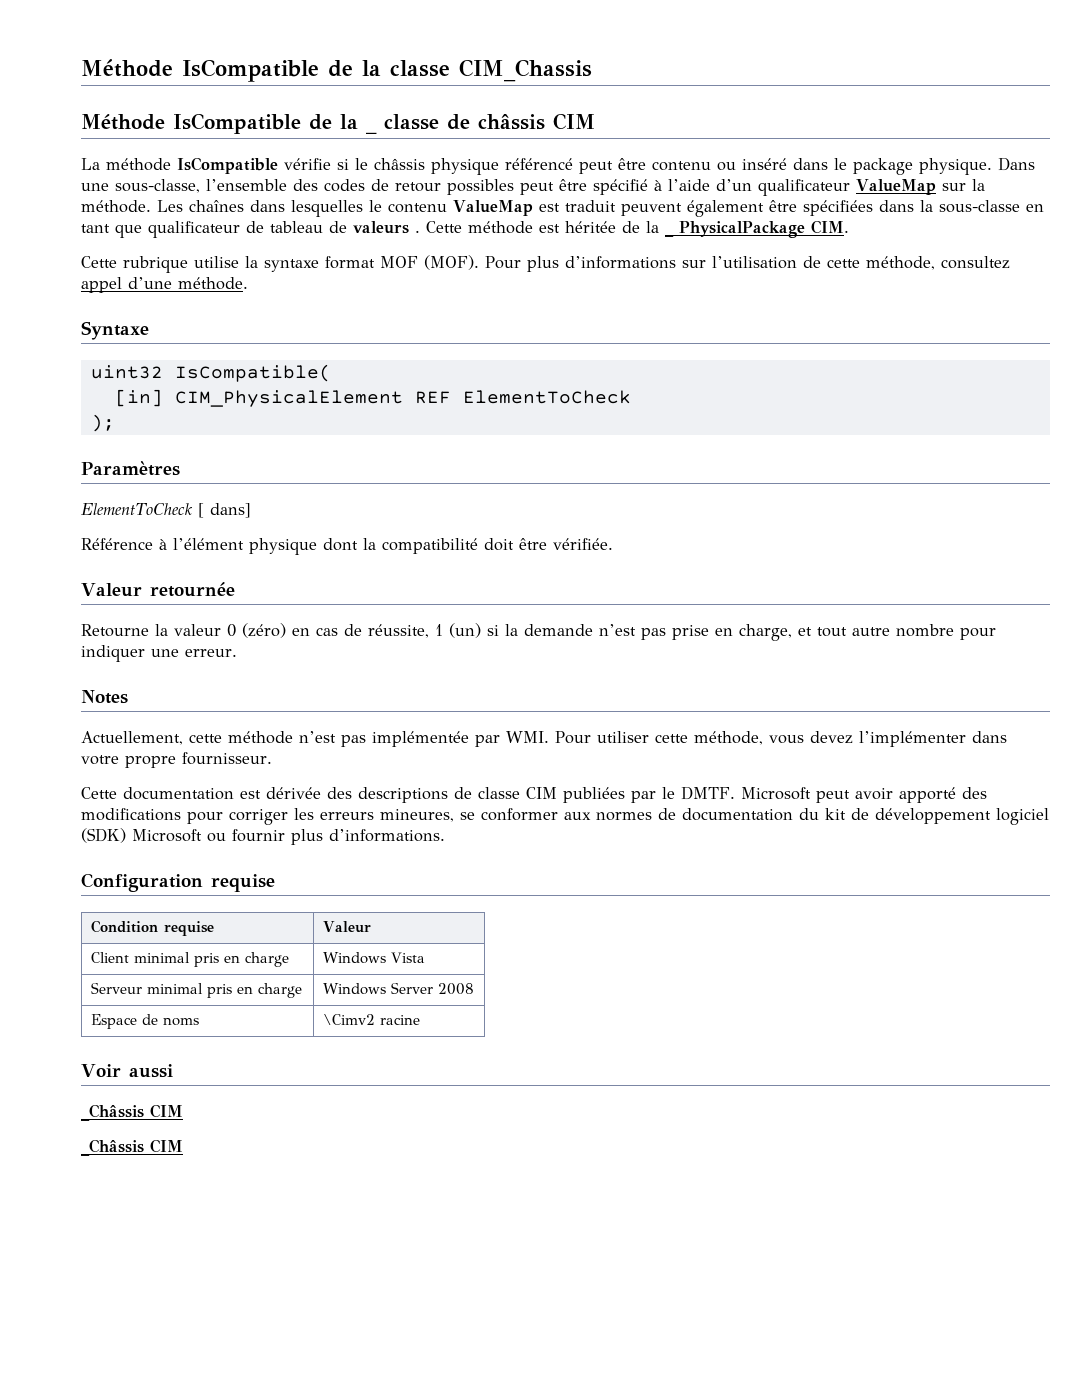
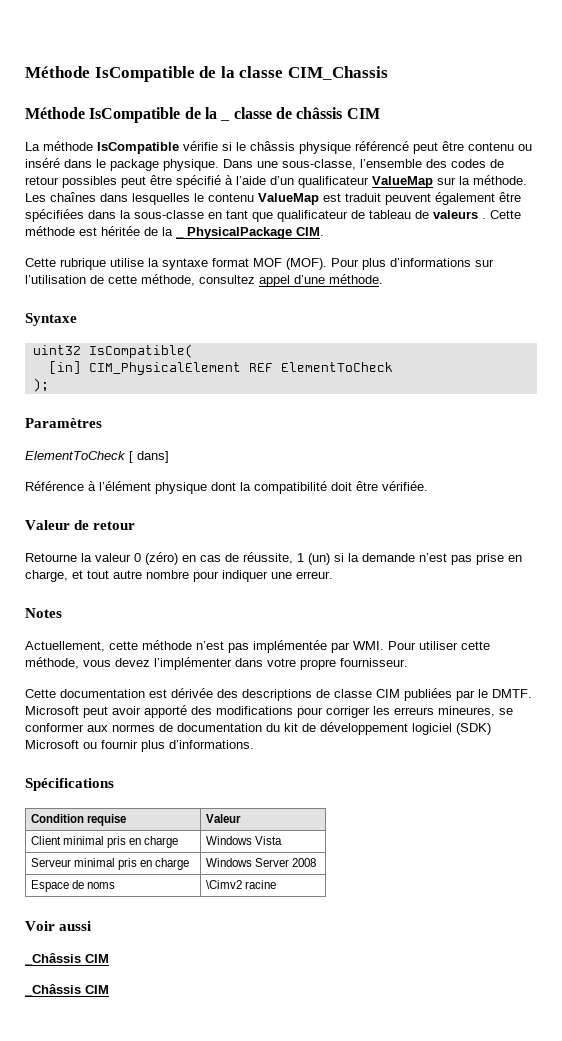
- Valeur retournée
+ Valeur de retour
- Configuration requise
+ Spécifications

